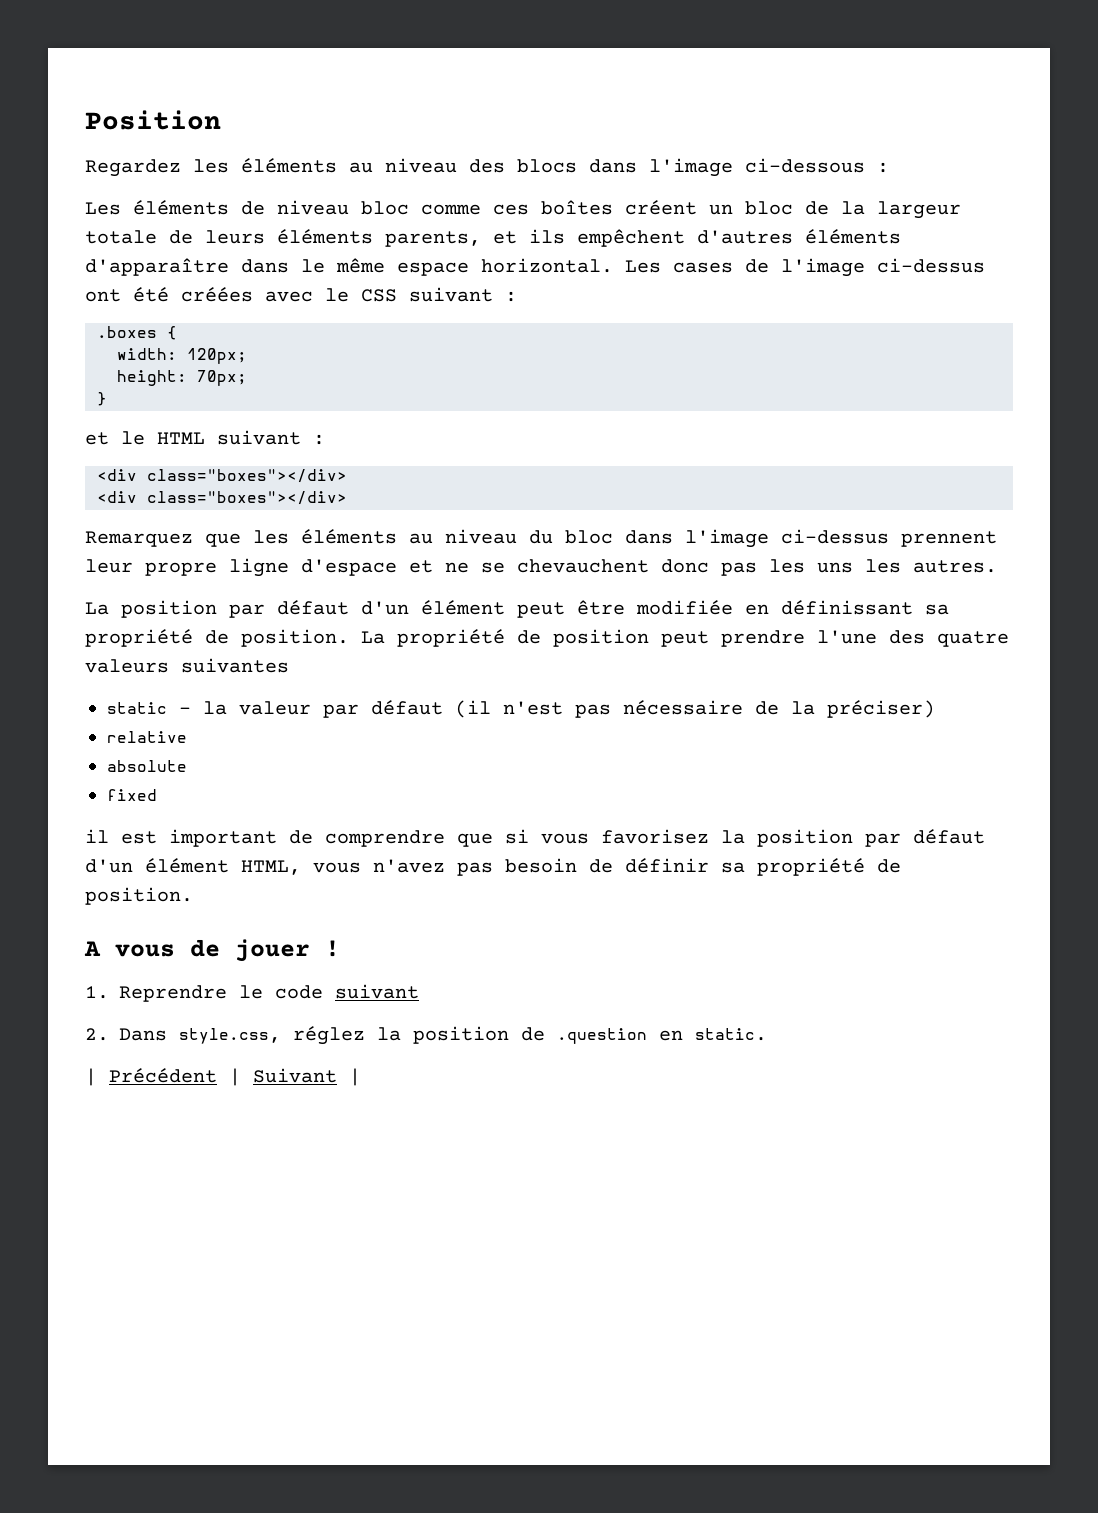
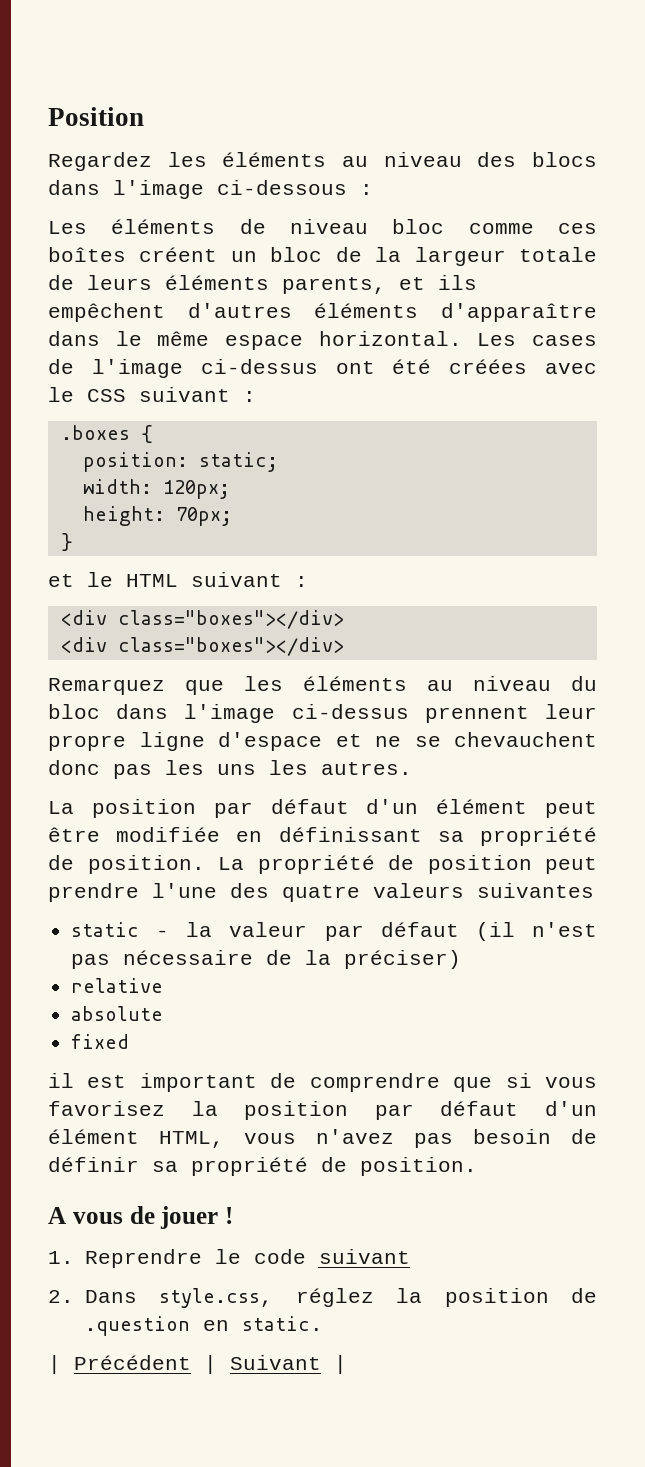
+ position: static;

